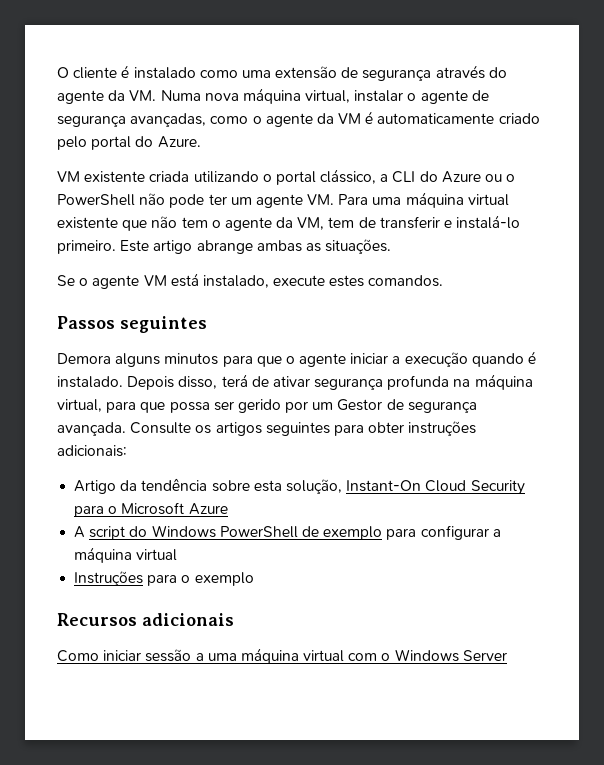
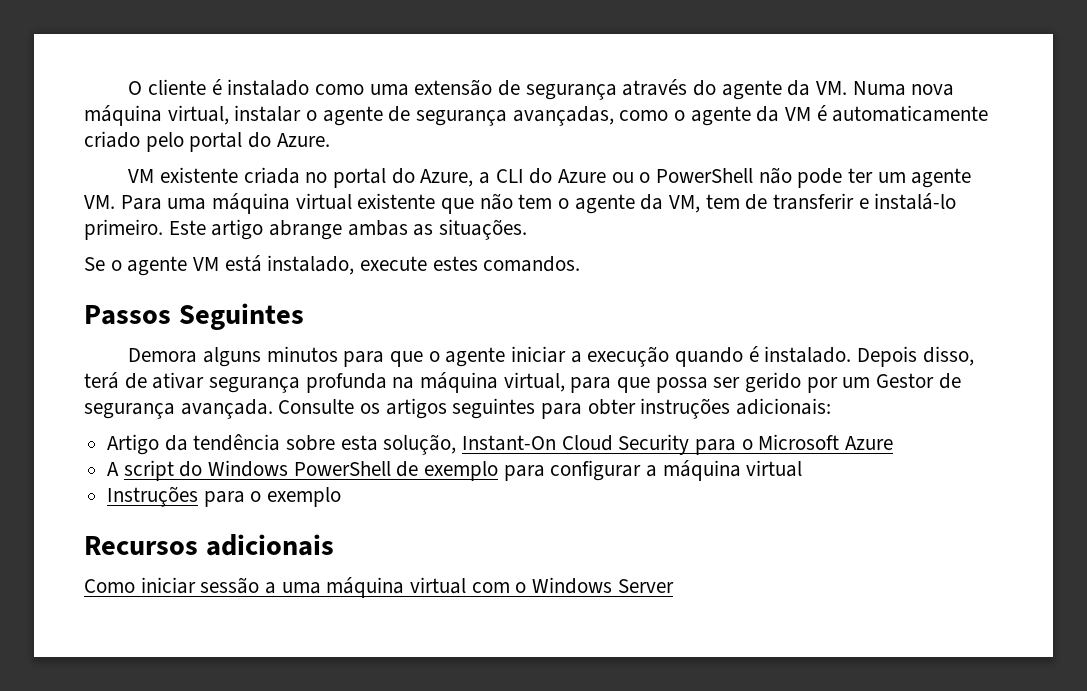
- VM existente criada utilizando o portal clássico, a CLI do Azure ou o PowerShell não pode ter um agente VM. Para uma máquina virtual existente que não tem o agente da VM, tem de transferir e instalá-lo primeiro.
+ VM existente criada no portal do Azure, a CLI do Azure ou o PowerShell não pode ter um agente VM. Para uma máquina virtual existente que não tem o agente da VM, tem de transferir e instalá-lo primeiro.
- Passos seguintes
+ Passos Seguintes

